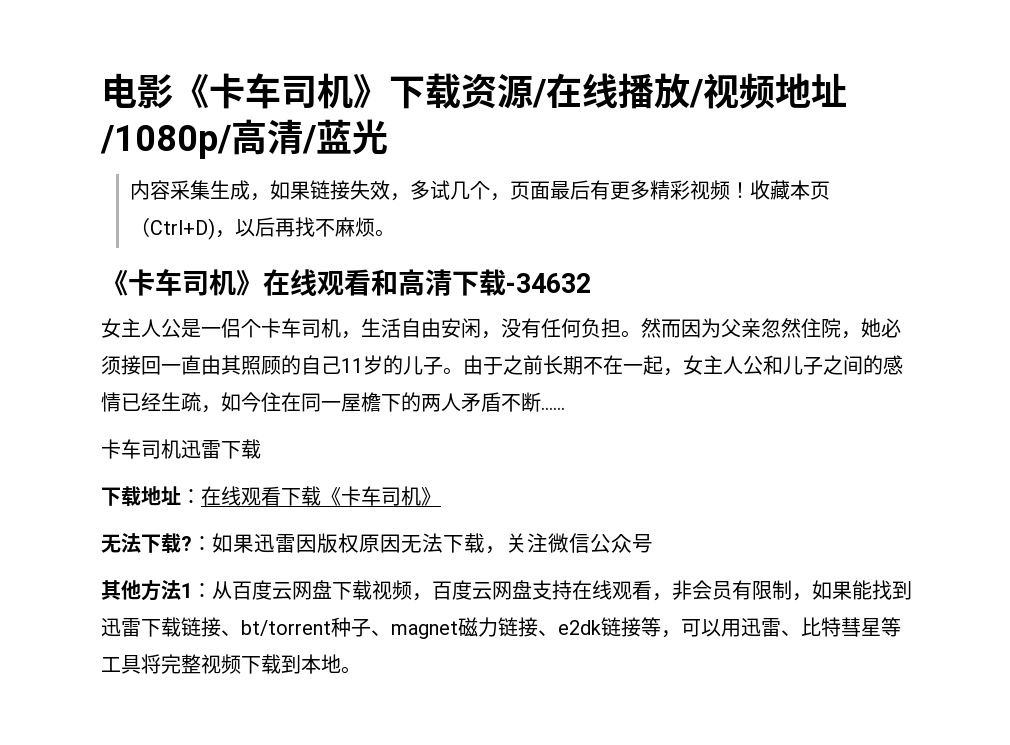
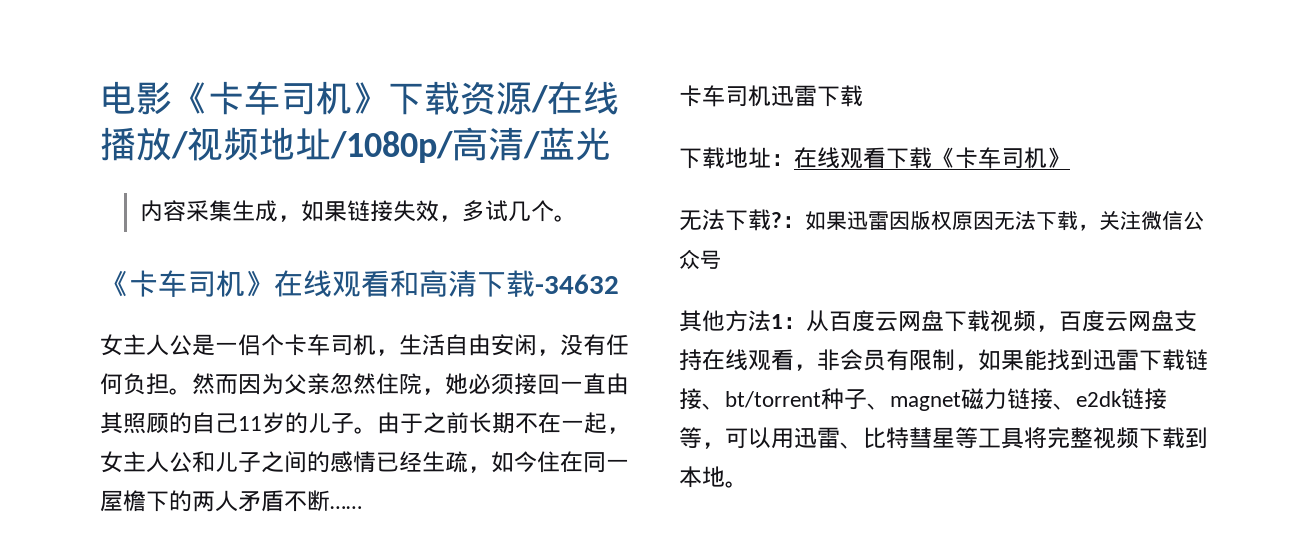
- 内容采集生成，如果链接失效，多试几个，页面最后有更多精彩视频！收藏本页（Ctrl+D)，以后再找不麻烦。
+ 内容采集生成，如果链接失效，多试几个。

